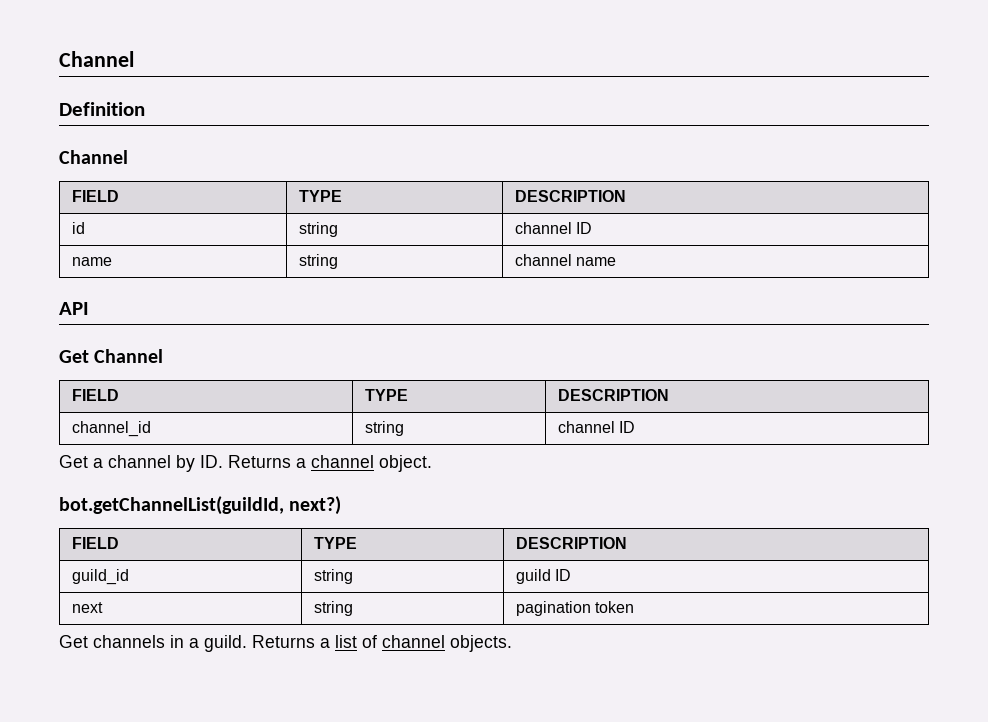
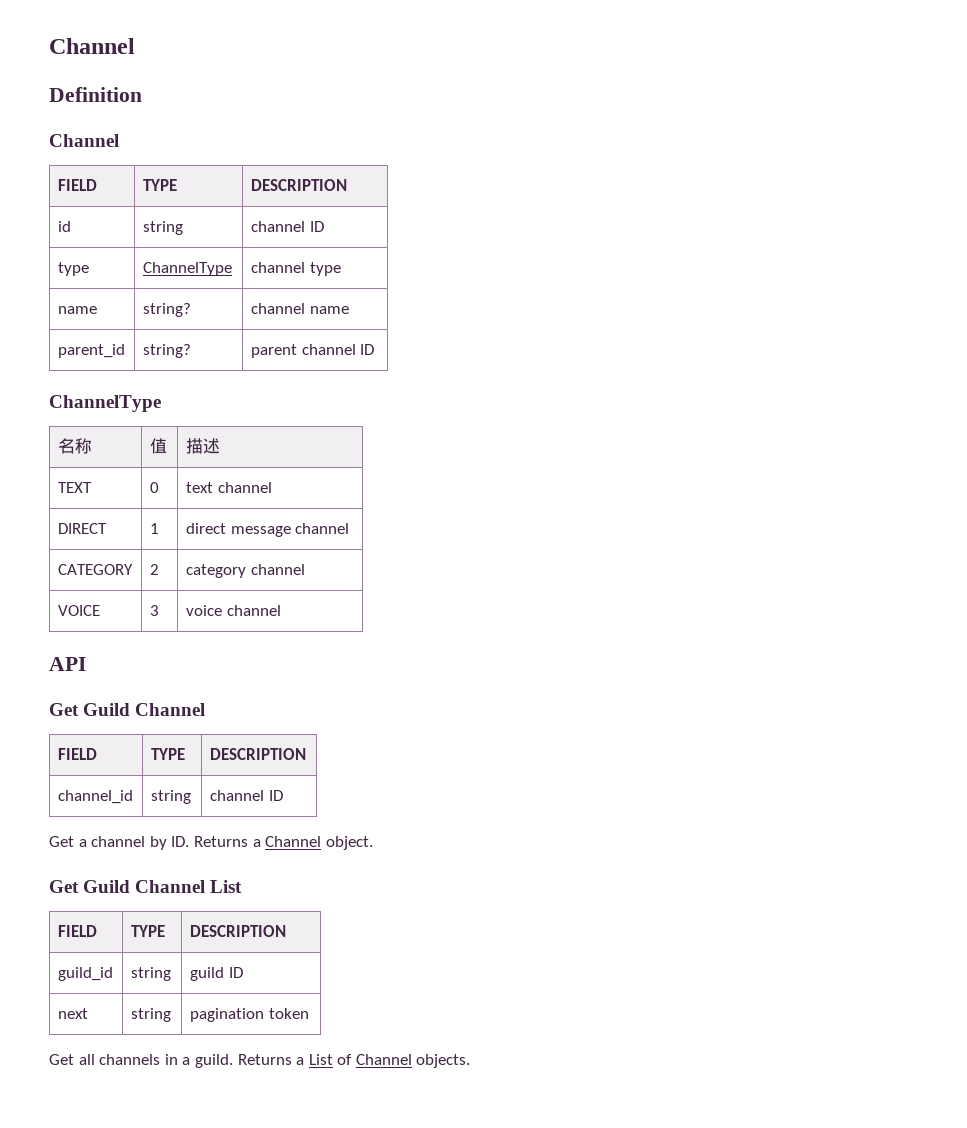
+ type | ChannelType | channel type
- name | string | channel name
+ name | string? | channel name
+ parent_id | string? | parent channel ID
+ ChannelType
+ 名称 | 值 | 描述
+ TEXT | 0 | text channel
+ DIRECT | 1 | direct message channel
+ CATEGORY | 2 | category channel
+ VOICE | 3 | voice channel
  API
- Get Channel
+ Get Guild Channel
- Get a channel by ID. Returns a channel object.
+ Get a channel by ID. Returns a Channel object.
- bot.getChannelList(guildId, next?)
+ Get Guild Channel List
- Get channels in a guild.
+ Get all channels in a guild.
- Returns a list of channel objects.
+ Returns a List of Channel objects.

